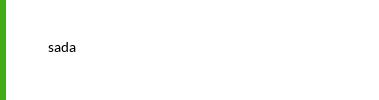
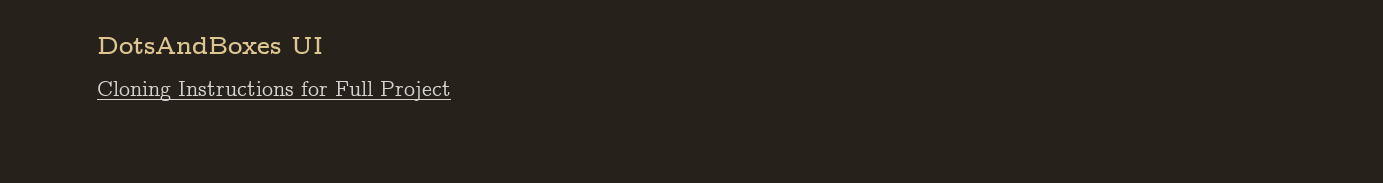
- sada
+ DotsAndBoxes UI
+ Cloning Instructions for Full Project

